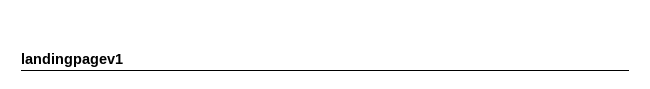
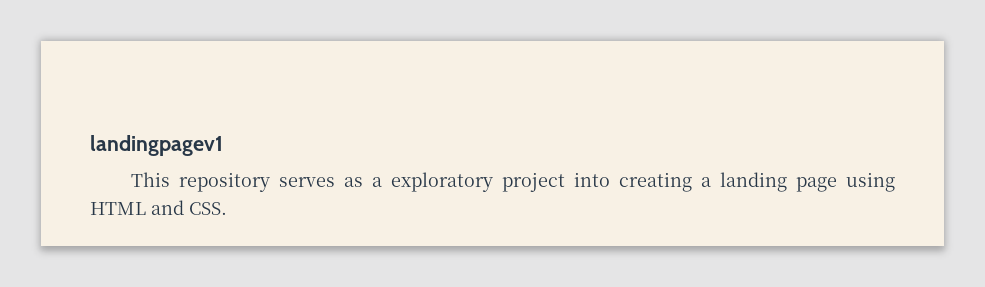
+ This repository serves as a exploratory project into creating a landing page using HTML and CSS.

